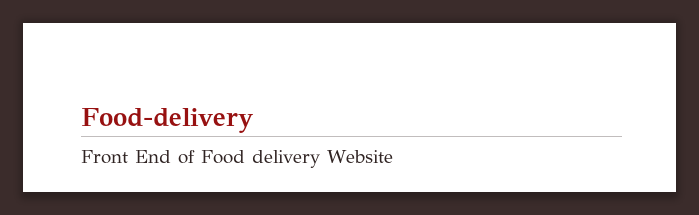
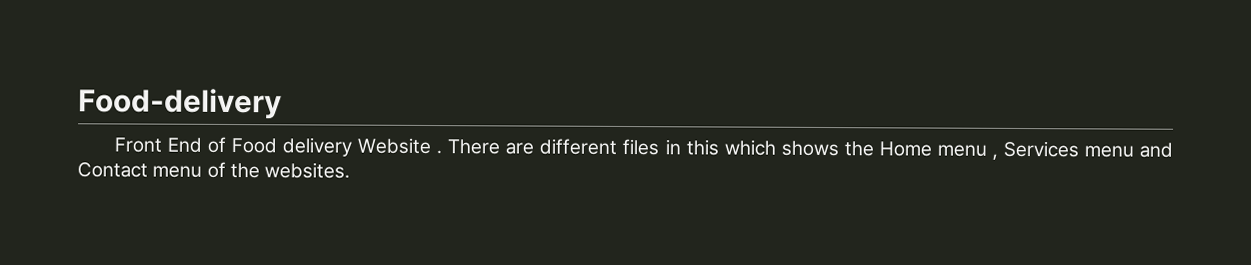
- Front End of Food delivery Website
+ Front End of Food delivery Website . There are different files in this which shows the Home menu , Services menu and Contact menu of the websites.

